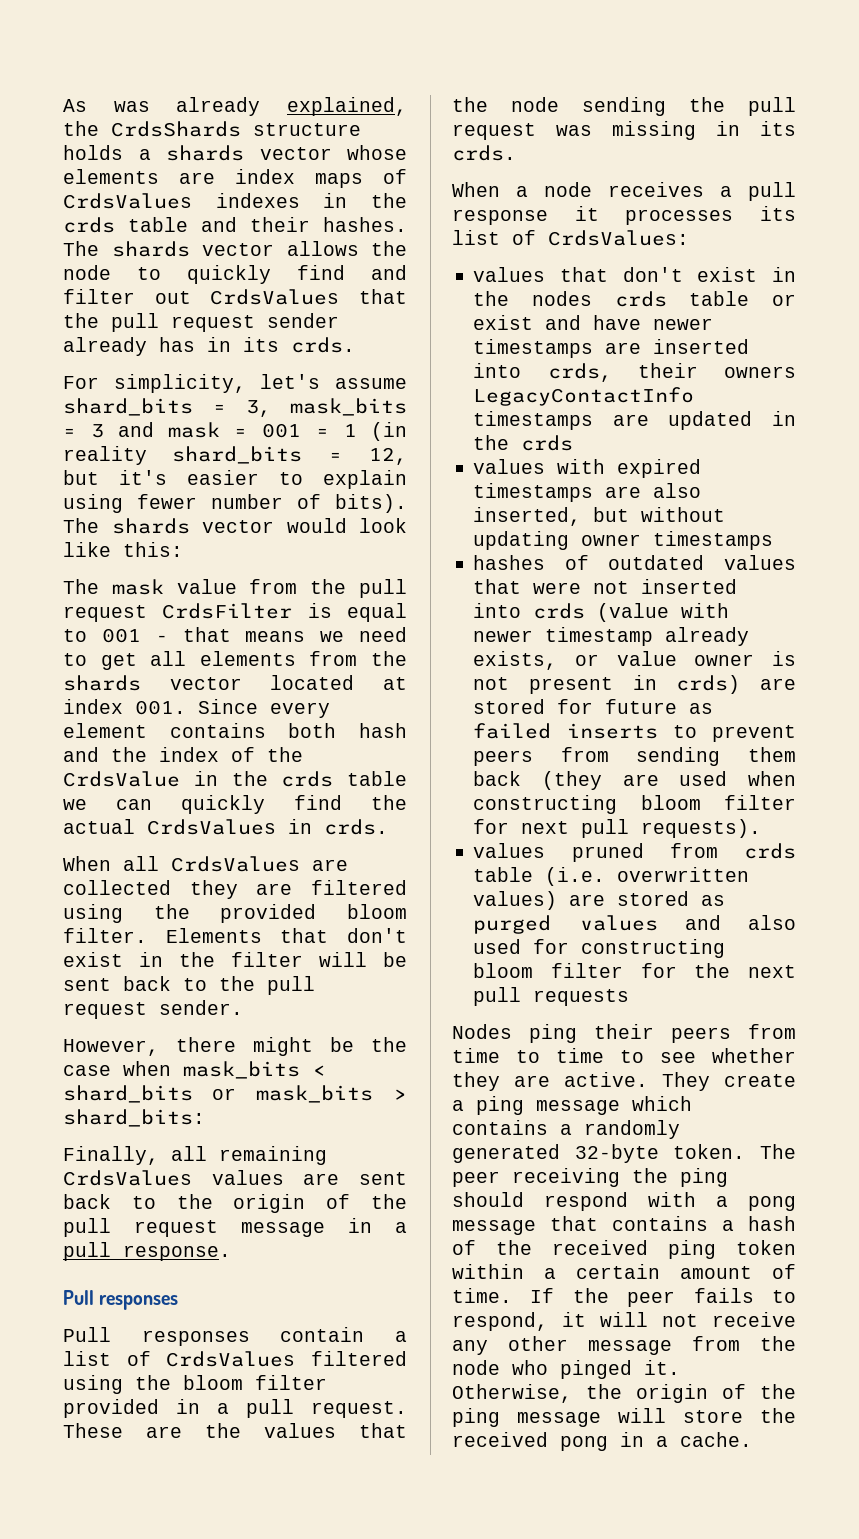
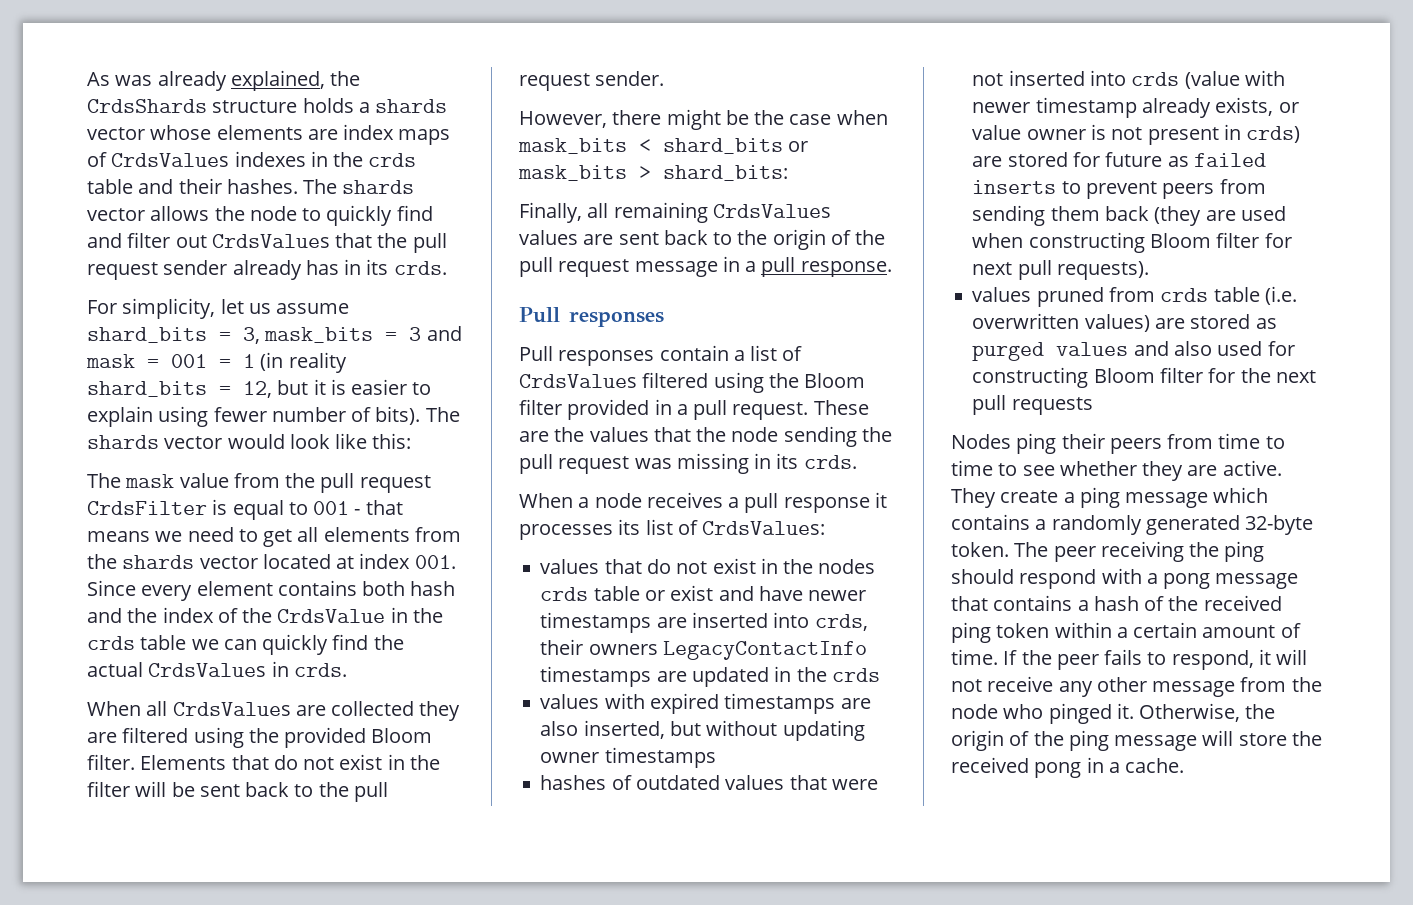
- For simplicity, let's assume shard_bits = 3, mask_bits = 3 and mask = 001 = 1 (in reality shard_bits = 12, but it's easier to explain using fewer number of bits).
+ For simplicity, let us assume shard_bits = 3, mask_bits = 3 and mask = 001 = 1 (in reality shard_bits = 12, but it is easier to explain using fewer number of bits).
- When all CrdsValues are collected they are filtered using the provided bloom filter.
+ When all CrdsValues are collected they are filtered using the provided Bloom filter.
- Elements that don't exist in the filter will be sent back to the pull request sender.
+ Elements that do not exist in the filter will be sent back to the pull request sender.
- Pull responses contain a list of CrdsValues filtered using the bloom filter provided in a pull request.
+ Pull responses contain a list of CrdsValues filtered using the Bloom filter provided in a pull request.
- values that don't exist in the nodes crds table or exist and have newer timestamps are inserted into crds, their owners LegacyContactInfo timestamps are updated in the crds
+ values that do not exist in the nodes crds table or exist and have newer timestamps are inserted into crds, their owners LegacyContactInfo timestamps are updated in the crds
- hashes of outdated values that were not inserted into crds (value with newer timestamp already exists, or value owner is not present in crds) are stored for future as failed inserts to prevent peers from sending them back (they are used when constructing bloom filter for next pull requests).
+ hashes of outdated values that were not inserted into crds (value with newer timestamp already exists, or value owner is not present in crds) are stored for future as failed inserts to prevent peers from sending them back (they are used when constructing Bloom filter for next pull requests).
- values pruned from crds table (i.e. overwritten values) are stored as purged values and also used for constructing bloom filter for the next pull requests
+ values pruned from crds table (i.e. overwritten values) are stored as purged values and also used for constructing Bloom filter for the next pull requests

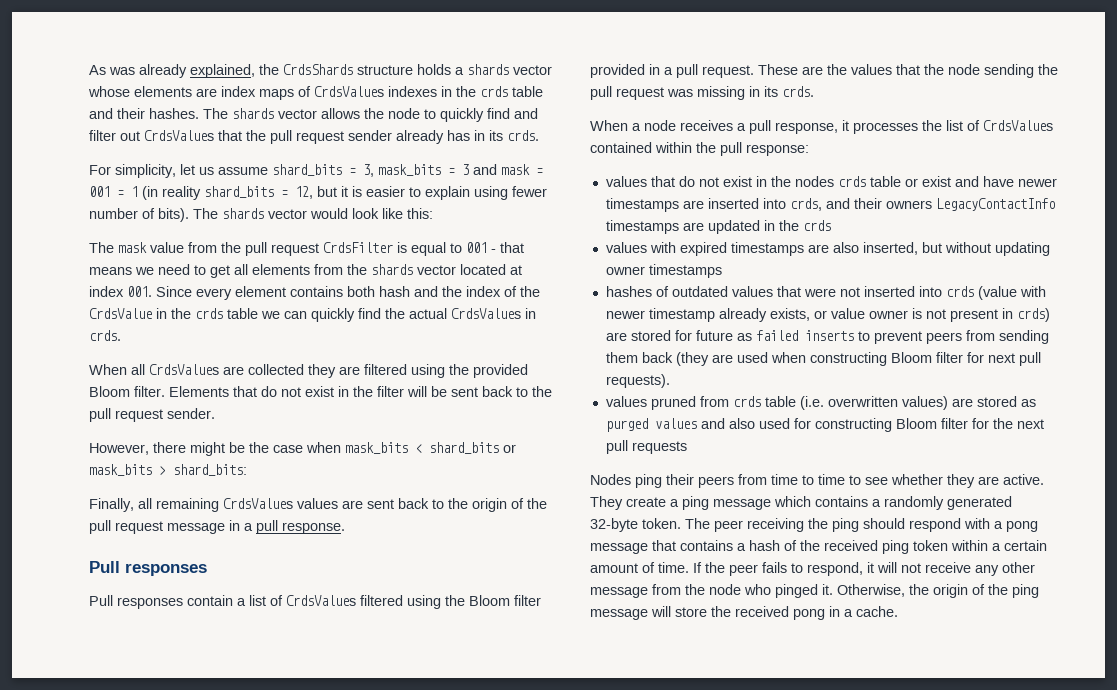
- When a node receives a pull response it processes its list of CrdsValues:
+ When a node receives a pull response, it processes the list of CrdsValues contained within the pull response:
- values that do not exist in the nodes crds table or exist and have newer timestamps are inserted into crds, their owners LegacyContactInfo timestamps are updated in the crds
+ values that do not exist in the nodes crds table or exist and have newer timestamps are inserted into crds, and their owners LegacyContactInfo timestamps are updated in the crds

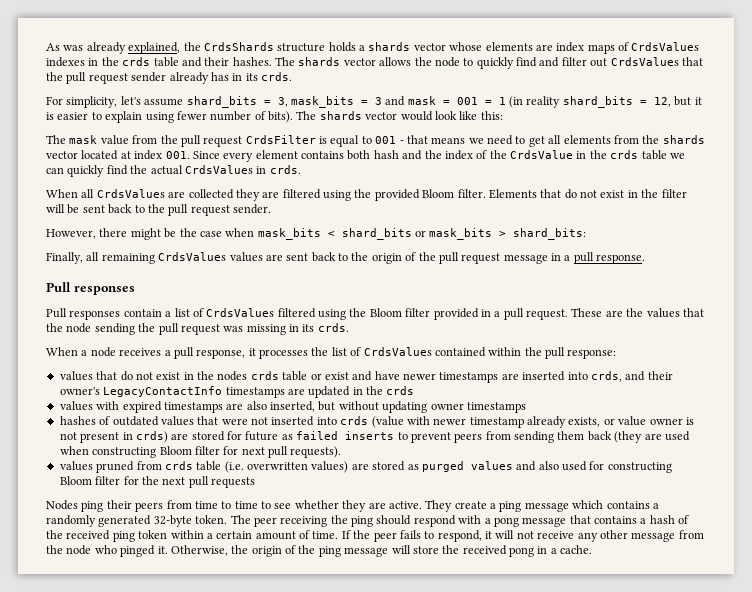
- For simplicity, let us assume shard_bits = 3, mask_bits = 3 and mask = 001 = 1 (in reality shard_bits = 12, but it is easier to explain using fewer number of bits).
+ For simplicity, let's assume shard_bits = 3, mask_bits = 3 and mask = 001 = 1 (in reality shard_bits = 12, but it is easier to explain using fewer number of bits).
- values that do not exist in the nodes crds table or exist and have newer timestamps are inserted into crds, and their owners LegacyContactInfo timestamps are updated in the crds
+ values that do not exist in the nodes crds table or exist and have newer timestamps are inserted into crds, and their owner's LegacyContactInfo timestamps are updated in the crds

